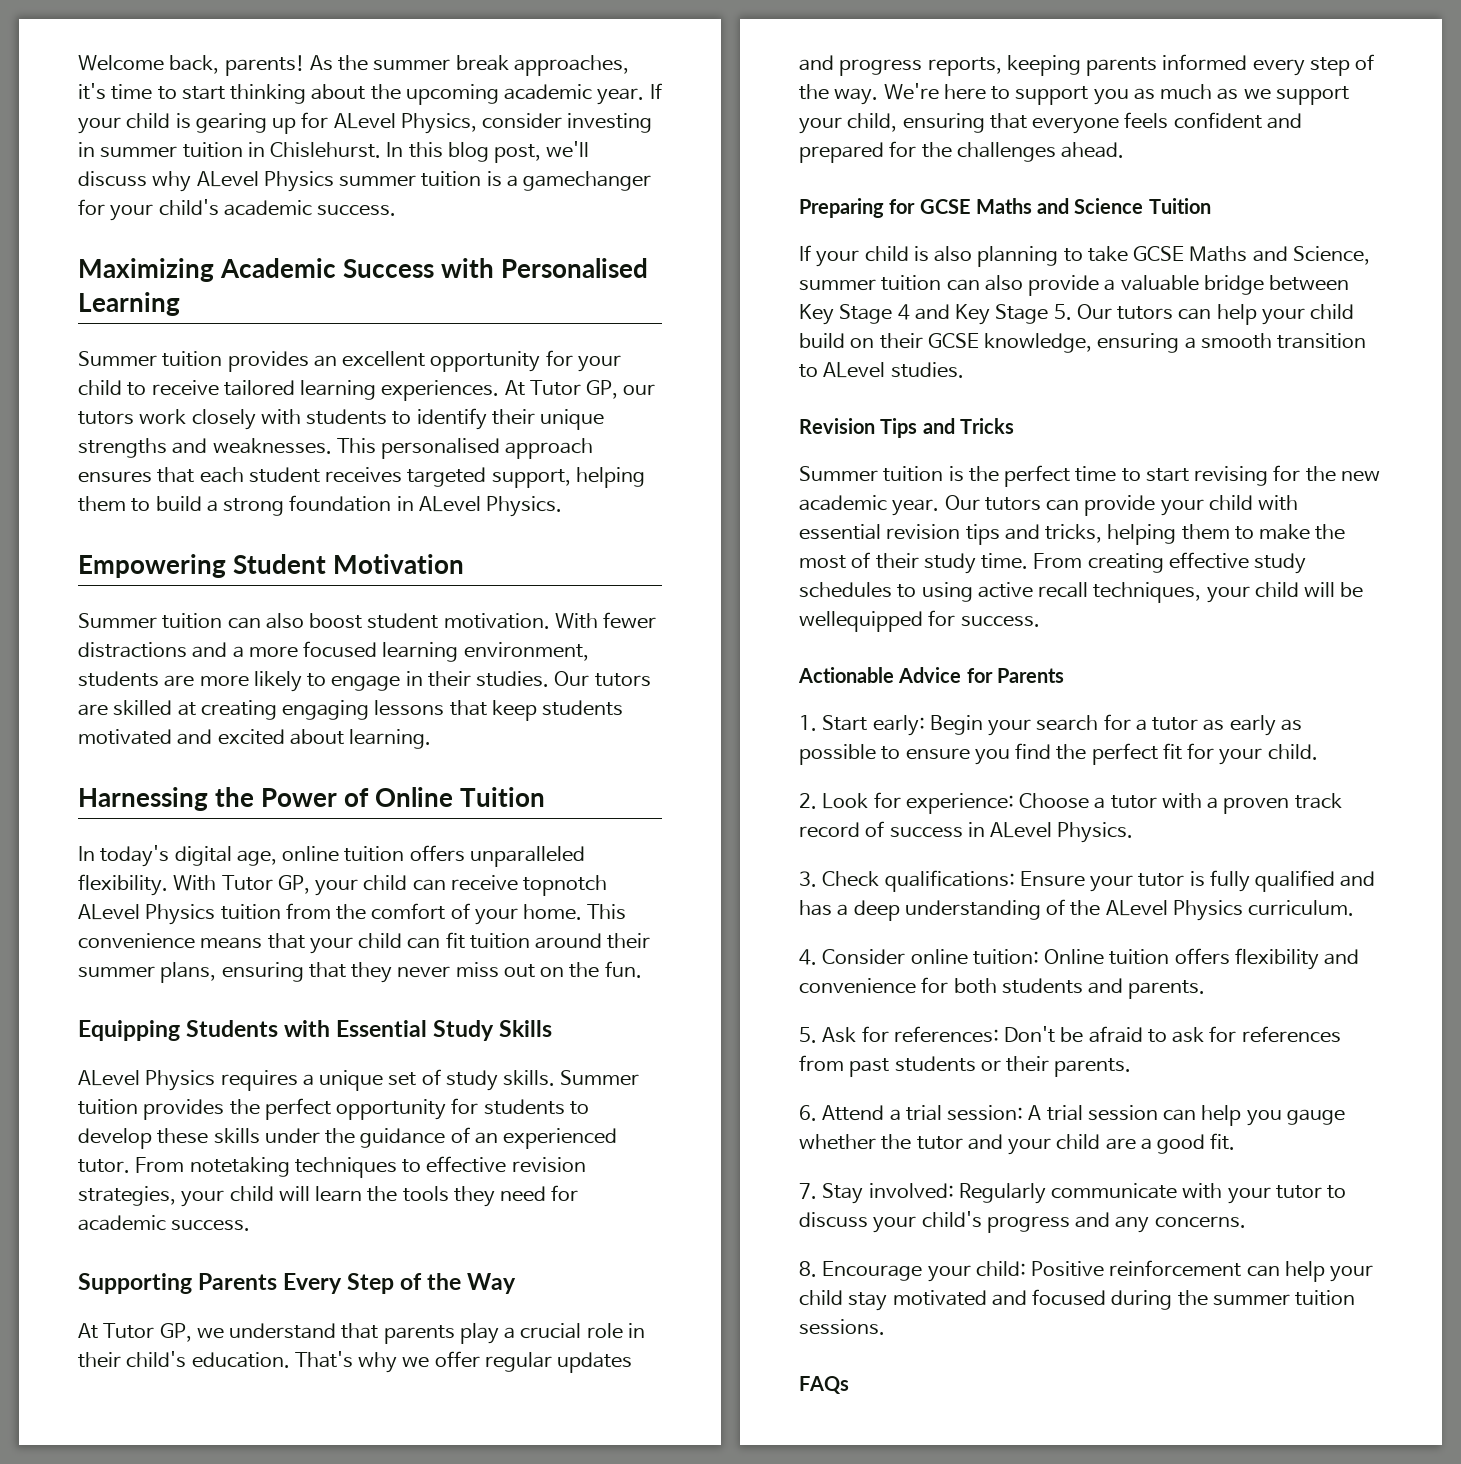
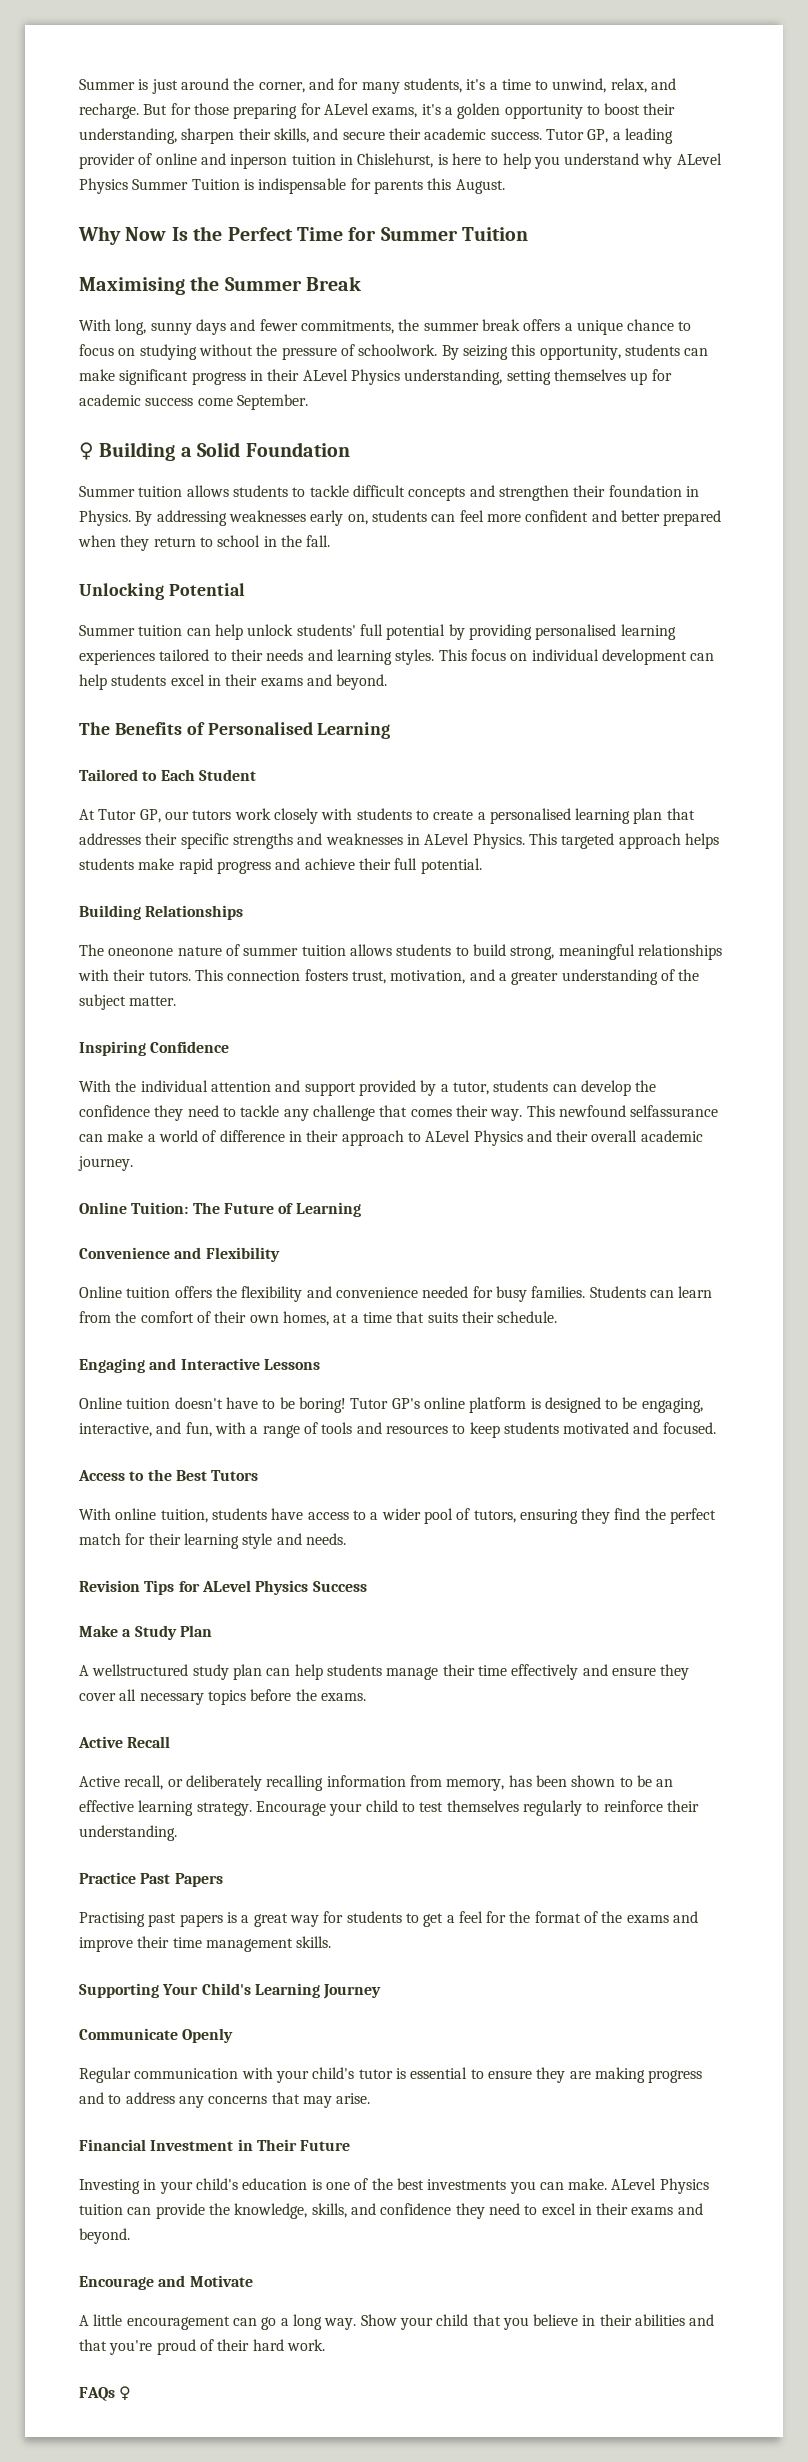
- Welcome back, parents! As the summer break approaches, it's time to start thinking about the upcoming academic year. If your child is gearing up for ALevel Physics, consider investing in summer tuition in Chislehurst. In this blog post, we'll discuss why ALevel Physics summer tuition is a gamechanger for your child's academic success.
- Maximizing Academic Success with Personalised Learning
- Summer tuition provides an excellent opportunity for your child to receive tailored learning experiences. At Tutor GP, our tutors work closely with students to identify their unique strengths and weaknesses. This personalised approach ensures that each student receives targeted support, helping them to build a strong foundation in ALevel Physics.
- Empowering Student Motivation
- Summer tuition can also boost student motivation. With fewer distractions and a more focused learning environment, students are more likely to engage in their studies. Our tutors are skilled at creating engaging lessons that keep students motivated and excited about learning.
- Harnessing the Power of Online Tuition
- In today's digital age, online tuition offers unparalleled flexibility. With Tutor GP, your child can receive topnotch ALevel Physics tuition from the comfort of your home. This convenience means that your child can fit tuition around their summer plans, ensuring that they never miss out on the fun.
- Equipping Students with Essential Study Skills
- ALevel Physics requires a unique set of study skills. Summer tuition provides the perfect opportunity for students to develop these skills under the guidance of an experienced tutor. From notetaking techniques to effective revision strategies, your child will learn the tools they need for academic success.
- Supporting Parents Every Step of the Way
- At Tutor GP, we understand that parents play a crucial role in their child's education. That's why we offer regular updates and progress reports, keeping parents informed every step of the way. We're here to support you as much as we support your child, ensuring that everyone feels confident and prepared for the challenges ahead.
- Preparing for GCSE Maths and Science Tuition
- If your child is also planning to take GCSE Maths and Science, summer tuition can also provide a valuable bridge between Key Stage 4 and Key Stage 5. Our tutors can help your child build on their GCSE knowledge, ensuring a smooth transition to ALevel studies.
- Revision Tips and Tricks
- Summer tuition is the perfect time to start revising for the new academic year. Our tutors can provide your child with essential revision tips and tricks, helping them to make the most of their study time. From creating effective study schedules to using active recall techniques, your child will be wellequipped for success.
- Actionable Advice for Parents
- 1. Start early: Begin your search for a tutor as early as possible to ensure you find the perfect fit for your child.
- 2. Look for experience: Choose a tutor with a proven track record of success in ALevel Physics.
- 3. Check qualifications: Ensure your tutor is fully qualified and has a deep understanding of the ALevel Physics curriculum.
- 4. Consider online tuition: Online tuition offers flexibility and convenience for both students and parents.
- 5. Ask for references: Don't be afraid to ask for references from past students or their parents.
- 6. Attend a trial session: A trial session can help you gauge whether the tutor and your child are a good fit.
- 7. Stay involved: Regularly communicate with your tutor to discuss your child's progress and any concerns.
- 8. Encourage your child: Positive reinforcement can help your child stay motivated and focused during the summer tuition sessions.
+ Summer is just around the corner, and for many students, it's a time to unwind, relax, and recharge. But for those preparing for ALevel exams, it's a golden opportunity to boost their understanding, sharpen their skills, and secure their academic success. Tutor GP, a leading provider of online and inperson tuition in Chislehurst, is here to help you understand why ALevel Physics Summer Tuition is indispensable for parents this August.
+ Why Now Is the Perfect Time for Summer Tuition
+ Maximising the Summer Break
+ With long, sunny days and fewer commitments, the summer break offers a unique chance to focus on studying without the pressure of schoolwork. By seizing this opportunity, students can make significant progress in their ALevel Physics understanding, setting themselves up for academic success come September.
+ ♀ Building a Solid Foundation
+ Summer tuition allows students to tackle difficult concepts and strengthen their foundation in Physics. By addressing weaknesses early on, students can feel more confident and better prepared when they return to school in the fall.
+ Unlocking Potential
+ Summer tuition can help unlock students' full potential by providing personalised learning experiences tailored to their needs and learning styles. This focus on individual development can help students excel in their exams and beyond.
+ The Benefits of Personalised Learning
+ Tailored to Each Student
+ At Tutor GP, our tutors work closely with students to create a personalised learning plan that addresses their specific strengths and weaknesses in ALevel Physics. This targeted approach helps students make rapid progress and achieve their full potential.
+ Building Relationships
+ The oneonone nature of summer tuition allows students to build strong, meaningful relationships with their tutors. This connection fosters trust, motivation, and a greater understanding of the subject matter.
+ Inspiring Confidence
+ With the individual attention and support provided by a tutor, students can develop the confidence they need to tackle any challenge that comes their way. This newfound selfassurance can make a world of difference in their approach to ALevel Physics and their overall academic journey.
+ Online Tuition: The Future of Learning
+ Convenience and Flexibility
+ Online tuition offers the flexibility and convenience needed for busy families. Students can learn from the comfort of their own homes, at a time that suits their schedule.
+ Engaging and Interactive Lessons
+ Online tuition doesn't have to be boring! Tutor GP's online platform is designed to be engaging, interactive, and fun, with a range of tools and resources to keep students motivated and focused.
+ Access to the Best Tutors
+ With online tuition, students have access to a wider pool of tutors, ensuring they find the perfect match for their learning style and needs.
+ Revision Tips for ALevel Physics Success
+ Make a Study Plan
+ A wellstructured study plan can help students manage their time effectively and ensure they cover all necessary topics before the exams.
+ Active Recall
+ Active recall, or deliberately recalling information from memory, has been shown to be an effective learning strategy. Encourage your child to test themselves regularly to reinforce their understanding.
+ Practice Past Papers
+ Practising past papers is a great way for students to get a feel for the format of the exams and improve their time management skills.
+ Supporting Your Child's Learning Journey
+ Communicate Openly
+ Regular communication with your child's tutor is essential to ensure they are making progress and to address any concerns that may arise.
+ Financial Investment in Their Future
+ Investing in your child's education is one of the best investments you can make. ALevel Physics tuition can provide the knowledge, skills, and confidence they need to excel in their exams and beyond.
+ Encourage and Motivate
+ A little encouragement can go a long way. Show your child that you believe in their abilities and that you're proud of their hard work.
- FAQs
+ FAQs ♀

